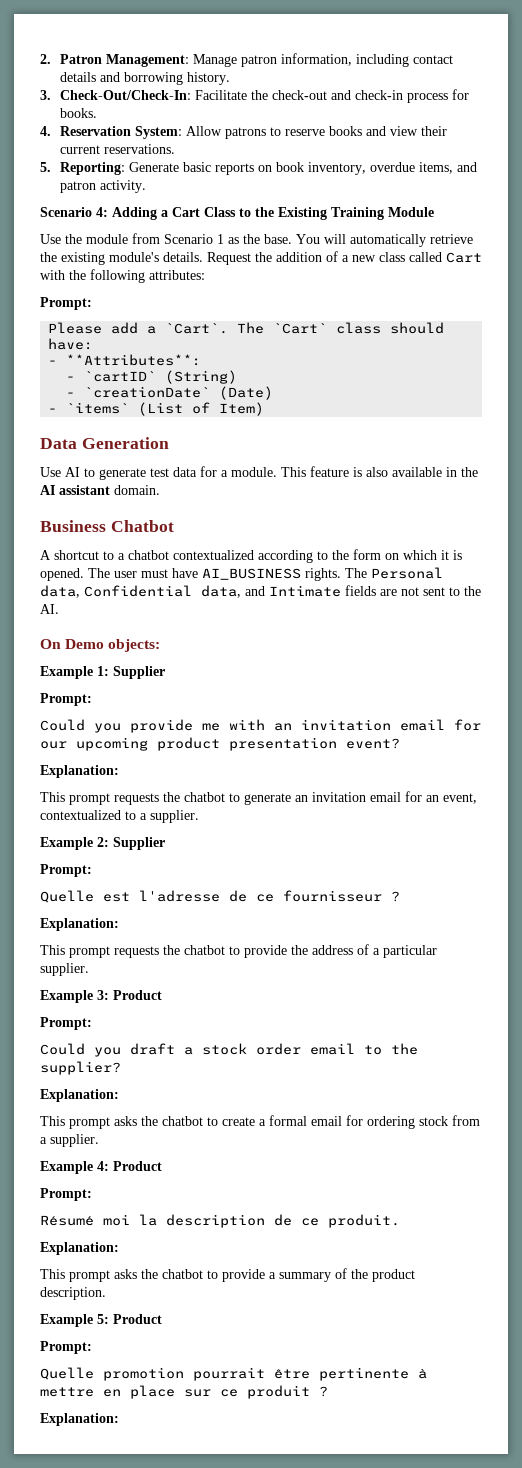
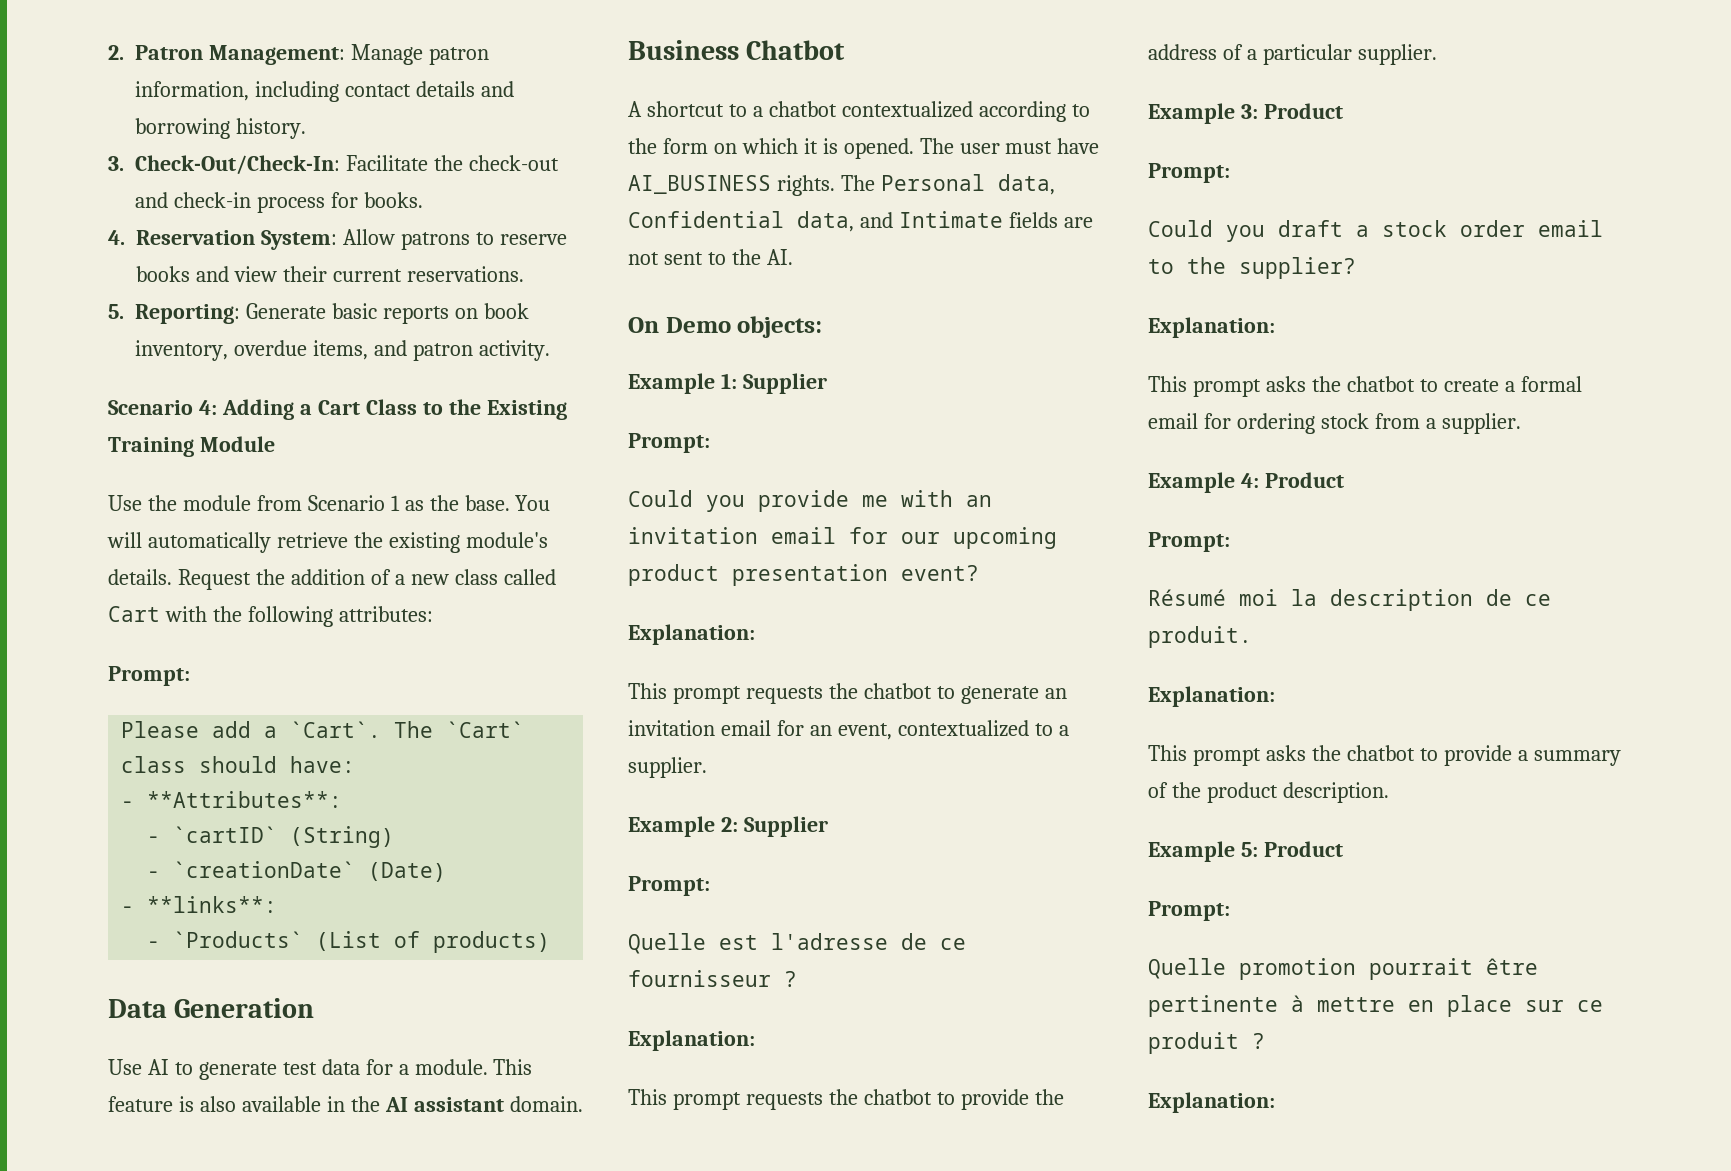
- - `items` (List of Item)
+ - **links**:
+ - `Products` (List of products)

